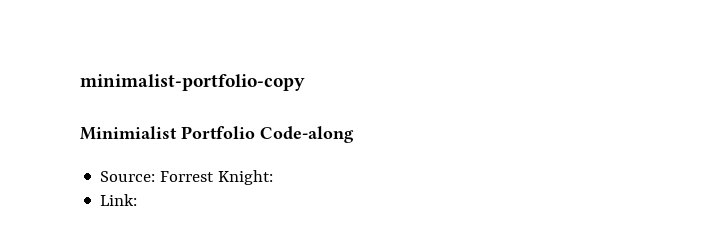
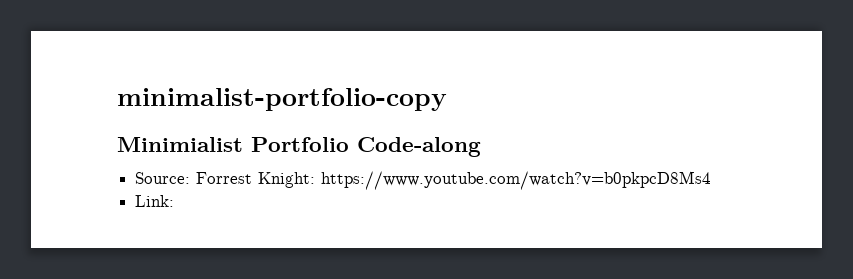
- Source: Forrest Knight:
+ Source: Forrest Knight: https://www.youtube.com/watch?v=b0pkpcD8Ms4

